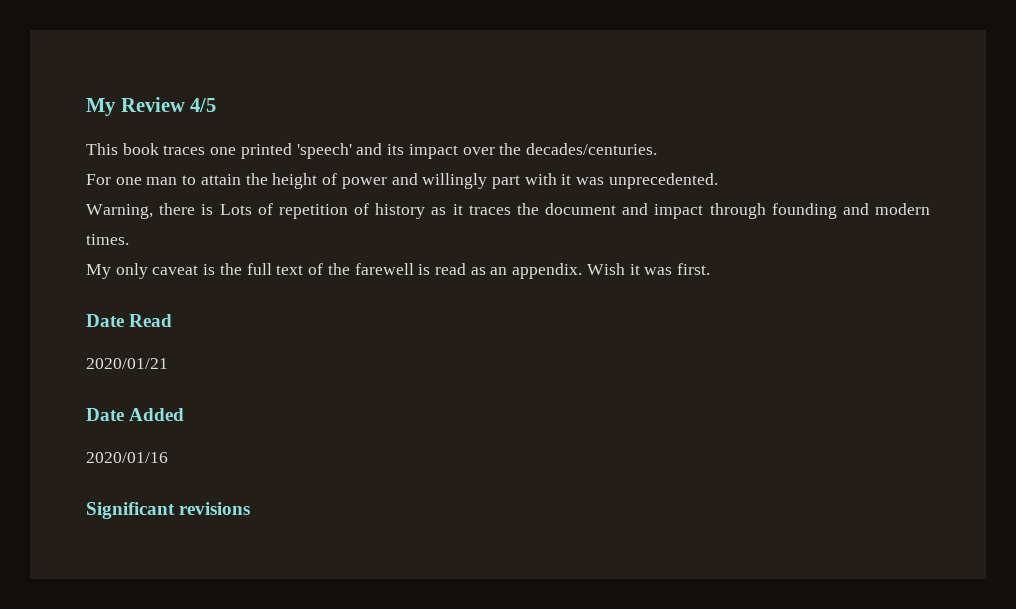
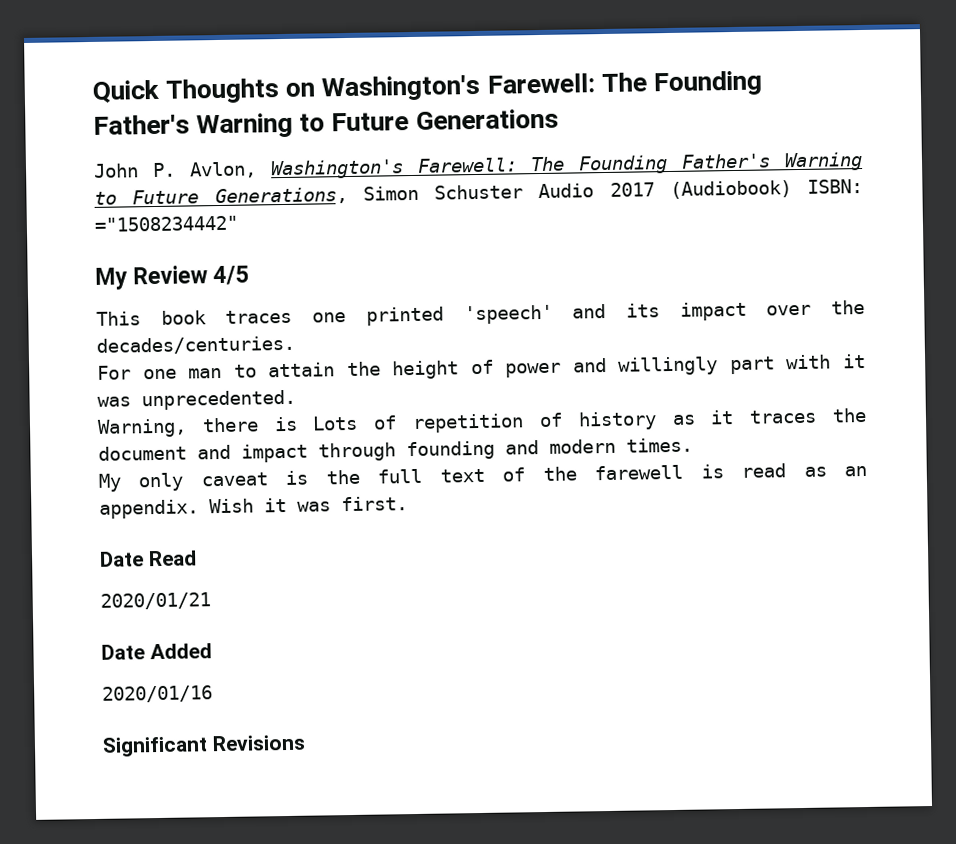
+ Quick Thoughts on Washington's Farewell: The Founding Father's Warning to Future Generations
+ John P. Avlon, Washington's Farewell: The Founding Father's Warning to Future Generations, Simon Schuster Audio 2017 (Audiobook) ISBN: ="1508234442"
- Significant revisions
+ Significant Revisions

